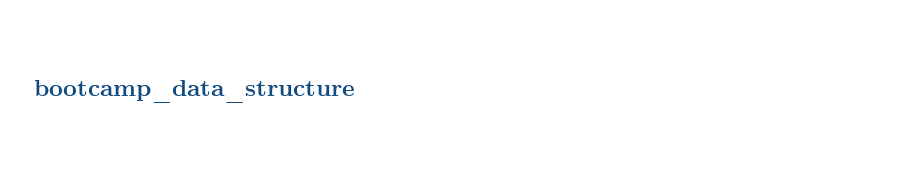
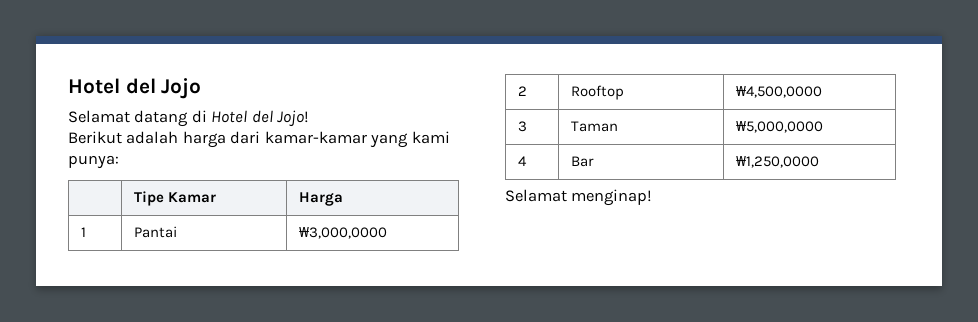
- bootcamp_data_structure
+ Hotel del Jojo
+ Selamat datang di Hotel del Jojo!
+ Berikut adalah harga dari kamar-kamar yang kami punya:
+ | Tipe Kamar | Harga
+ 1 | Pantai | ₩3,000,0000
+ 2 | Rooftop | ₩4,500,0000
+ 3 | Taman | ₩5,000,0000
+ 4 | Bar | ₩1,250,0000
+ Selamat menginap!

